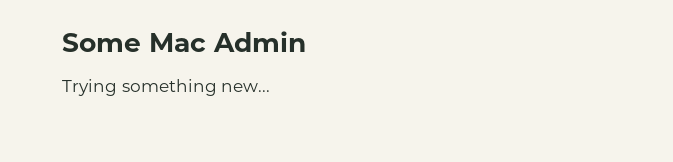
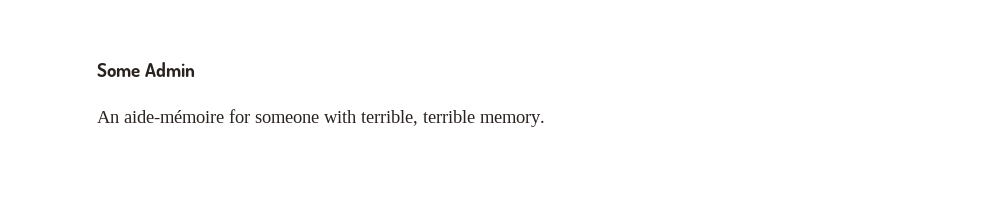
- Some Mac Admin
+ Some Admin
- Trying something new...
+ An aide-mémoire for someone with terrible, terrible memory.

